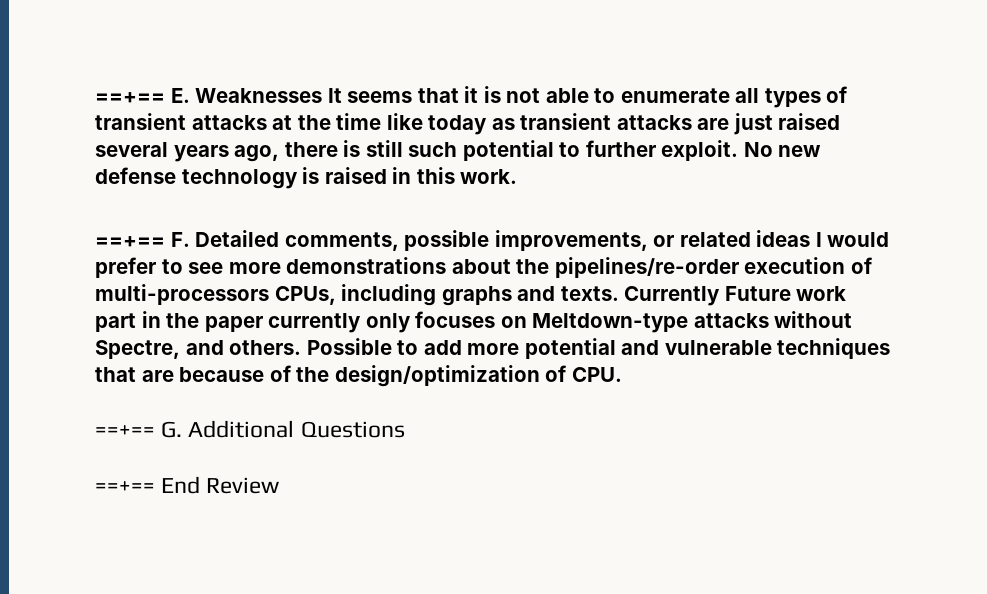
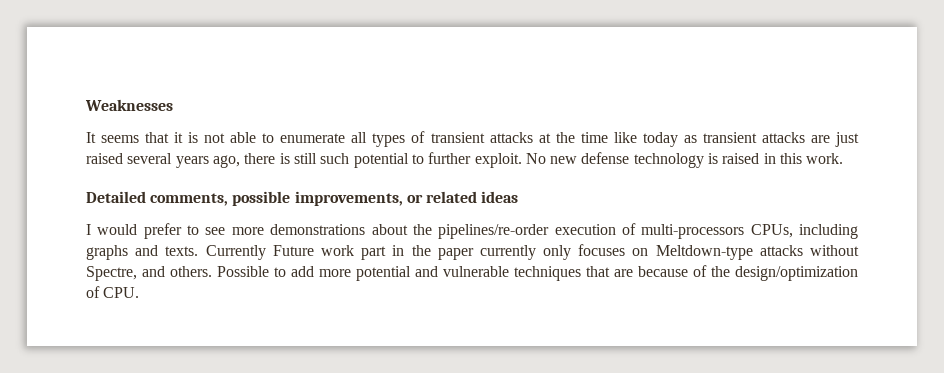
- ==+== E. Weaknesses It seems that it is not able to enumerate all types of transient attacks at the time like today as transient attacks are just raised several years ago, there is still such potential to further exploit.
+ Weaknesses
+ It seems that it is not able to enumerate all types of transient attacks at the time like today as transient attacks are just raised several years ago, there is still such potential to further exploit.
- ==+== F. Detailed comments, possible improvements, or related ideas I would prefer to see more demonstrations about the pipelines/re-order execution of multi-processors CPUs, including graphs and texts.
+ Detailed comments, possible improvements, or related ideas
+ I would prefer to see more demonstrations about the pipelines/re-order execution of multi-processors CPUs, including graphs and texts.
- ==+== G. Additional Questions
- ==+== End Review

